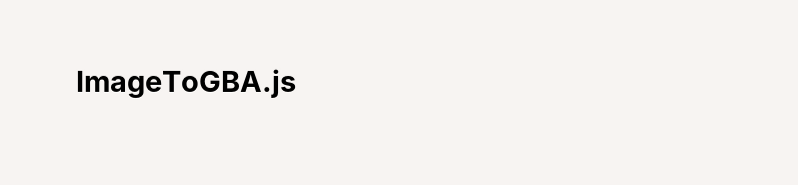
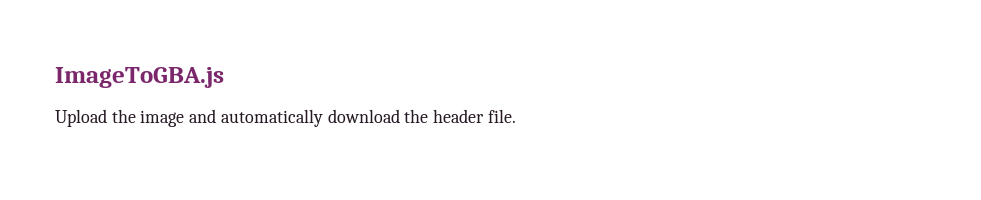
+ Upload the image and automatically download the header file.

